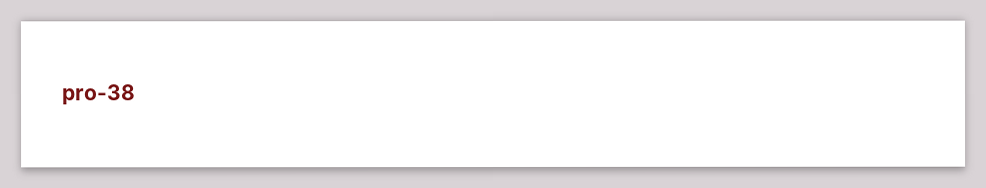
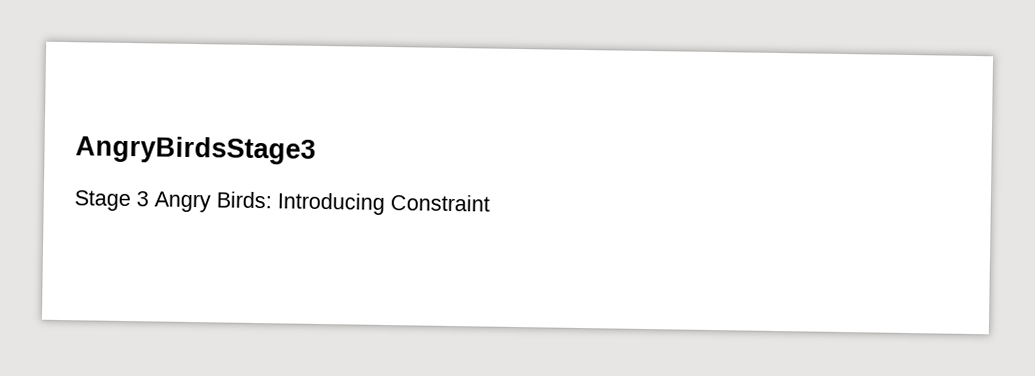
- pro-38
+ AngryBirdsStage3
+ Stage 3 Angry Birds: Introducing Constraint

